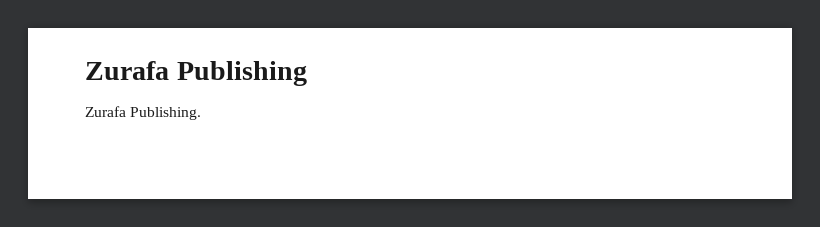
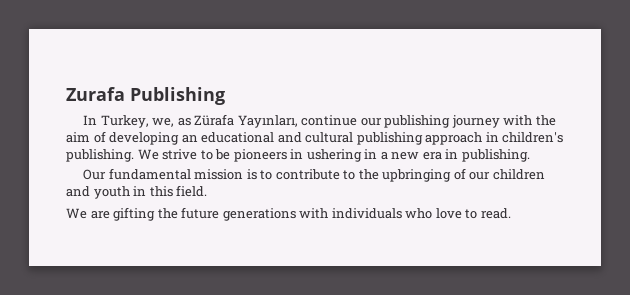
- Zurafa Publishing.
+ In Turkey, we, as Zürafa Yayınları, continue our publishing journey with the aim of developing an educational and cultural publishing approach in children's publishing. We strive to be pioneers in ushering in a new era in publishing.
+ Our fundamental mission is to contribute to the upbringing of our children and youth in this field.
+ We are gifting the future generations with individuals who love to read.

